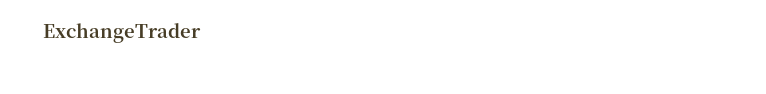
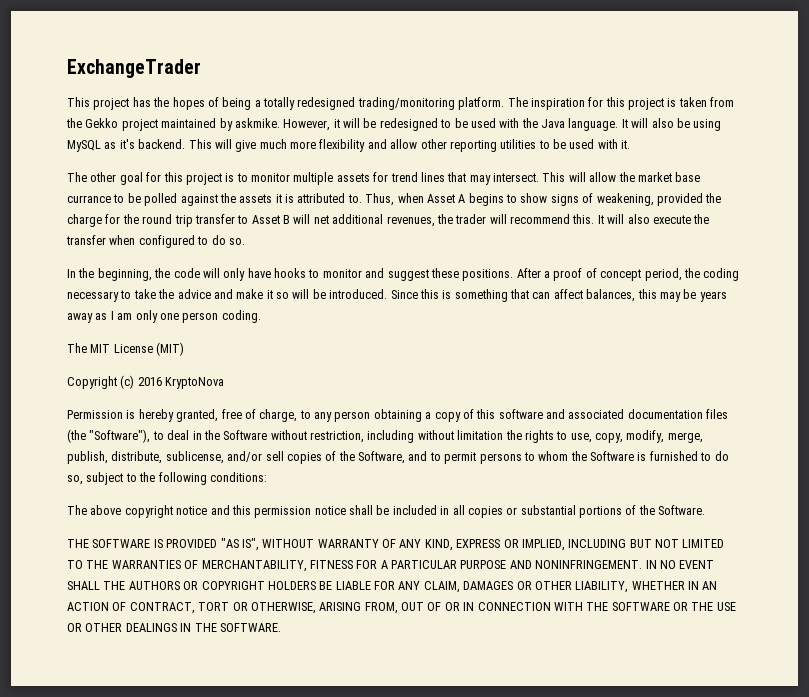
+ This project has the hopes of being a totally redesigned trading/monitoring platform. The inspiration for this project is taken from the Gekko project maintained by askmike. However, it will be redesigned to be used with the Java language. It will also be using MySQL as it's backend. This will give much more flexibility and allow other reporting utilities to be used with it.
+ The other goal for this project is to monitor multiple assets for trend lines that may intersect. This will allow the market base currance to be polled against the assets it is attributed to. Thus, when Asset A begins to show signs of weakening, provided the charge for the round trip transfer to Asset B will net additional revenues, the trader will recommend this. It will also execute the transfer when configured to do so.
+ In the beginning, the code will only have hooks to monitor and suggest these positions. After a proof of concept period, the coding necessary to take the advice and make it so will be introduced. Since this is something that can affect balances, this may be years away as I am only one person coding.
+ The MIT License (MIT)
+ Copyright (c) 2016 KryptoNova
+ Permission is hereby granted, free of charge, to any person obtaining a copy of this software and associated documentation files (the "Software"), to deal in the Software without restriction, including without limitation the rights to use, copy, modify, merge, publish, distribute, sublicense, and/or sell copies of the Software, and to permit persons to whom the Software is furnished to do so, subject to the following conditions:
+ The above copyright notice and this permission notice shall be included in all copies or substantial portions of the Software.
+ THE SOFTWARE IS PROVIDED "AS IS", WITHOUT WARRANTY OF ANY KIND, EXPRESS OR IMPLIED, INCLUDING BUT NOT LIMITED TO THE WARRANTIES OF MERCHANTABILITY, FITNESS FOR A PARTICULAR PURPOSE AND NONINFRINGEMENT. IN NO EVENT SHALL THE AUTHORS OR COPYRIGHT HOLDERS BE LIABLE FOR ANY CLAIM, DAMAGES OR OTHER LIABILITY, WHETHER IN AN ACTION OF CONTRACT, TORT OR OTHERWISE, ARISING FROM, OUT OF OR IN CONNECTION WITH THE SOFTWARE OR THE USE OR OTHER DEALINGS IN THE SOFTWARE.

